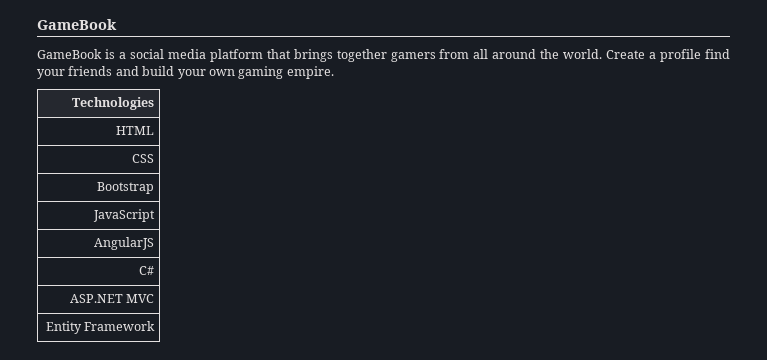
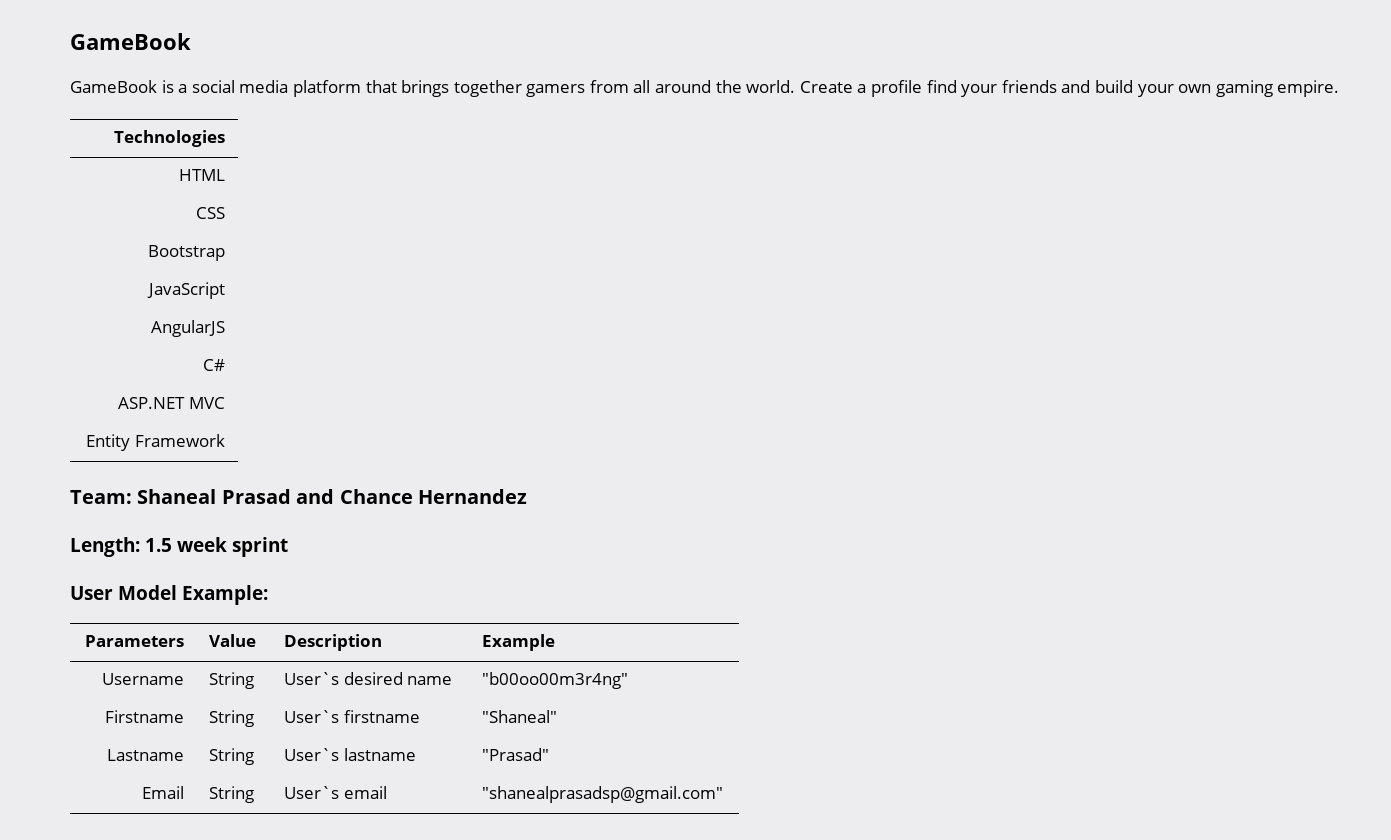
+ Team: Shaneal Prasad and Chance Hernandez
+ Length: 1.5 week sprint
+ User Model Example:
+ Parameters | Value | Description | Example
+ Username | String | User`s desired name | "b00oo00m3r4ng"
+ Firstname | String | User`s firstname | "Shaneal"
+ Lastname | String | User`s lastname | "Prasad"
+ Email | String | User`s email | "shanealprasadsp@gmail.com"

